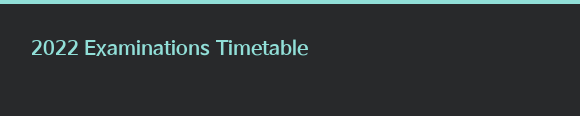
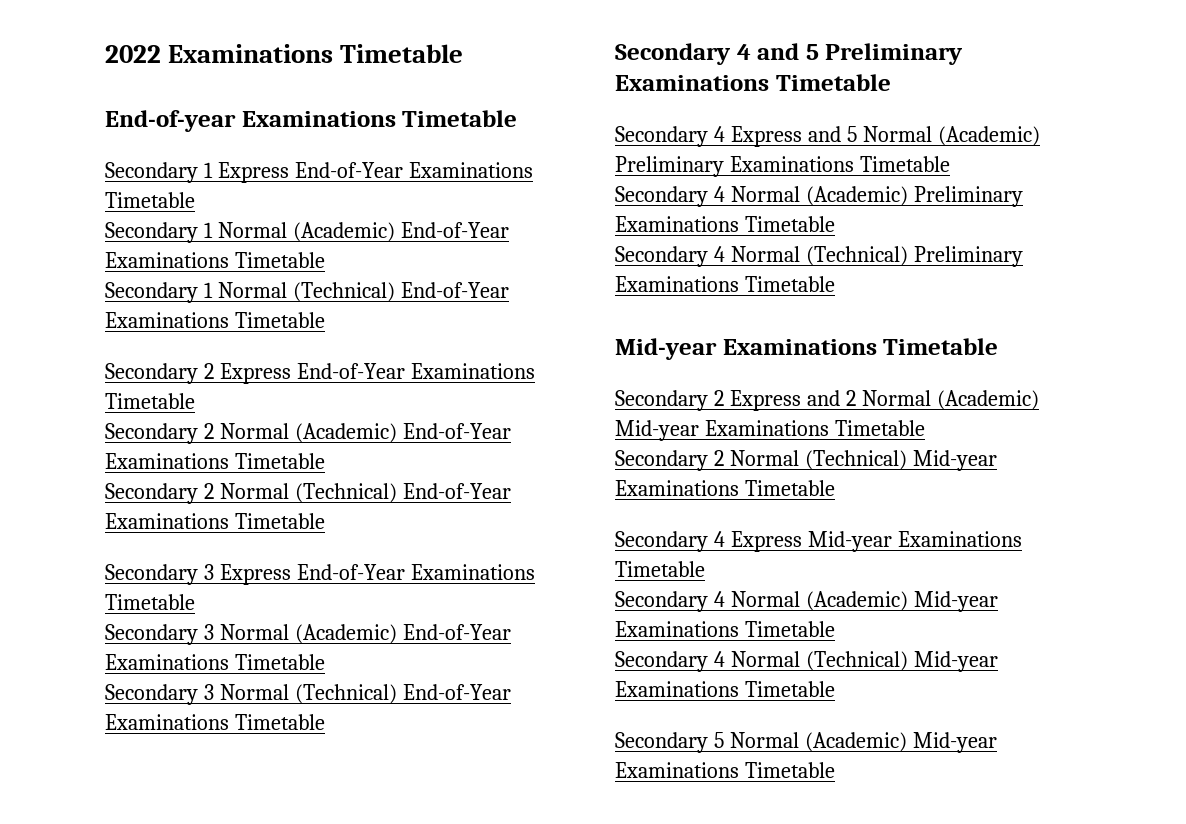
+ End-of-year Examinations Timetable
+ Secondary 1 Express End-of-Year Examinations Timetable
+ Secondary 1 Normal (Academic) End-of-Year Examinations Timetable
+ Secondary 1 Normal (Technical) End-of-Year Examinations Timetable
+ Secondary 2 Express End-of-Year Examinations Timetable
+ Secondary 2 Normal (Academic) End-of-Year Examinations Timetable
+ Secondary 2 Normal (Technical) End-of-Year Examinations Timetable
+ Secondary 3 Express End-of-Year Examinations Timetable
+ Secondary 3 Normal (Academic) End-of-Year Examinations Timetable
+ Secondary 3 Normal (Technical) End-of-Year Examinations Timetable
+ Secondary 4 and 5 Preliminary Examinations Timetable
+ Secondary 4 Express and 5 Normal (Academic) Preliminary Examinations Timetable
+ Secondary 4 Normal (Academic) Preliminary Examinations Timetable
+ Secondary 4 Normal (Technical) Preliminary Examinations Timetable
+ Mid-year Examinations Timetable
+ Secondary 2 Express and 2 Normal (Academic) Mid-year Examinations Timetable
+ Secondary 2 Normal (Technical) Mid-year Examinations Timetable
+ Secondary 4 Express Mid-year Examinations Timetable
+ Secondary 4 Normal (Academic) Mid-year Examinations Timetable
+ Secondary 4 Normal (Technical) Mid-year Examinations Timetable
+ Secondary 5 Normal (Academic) Mid-year Examinations Timetable

